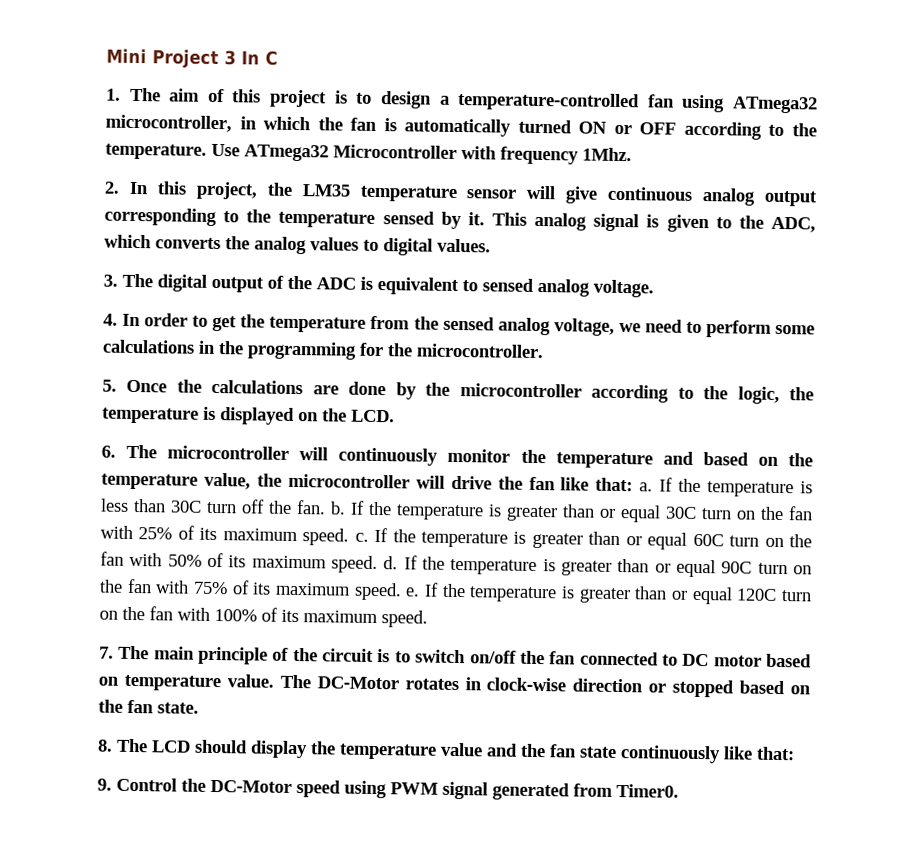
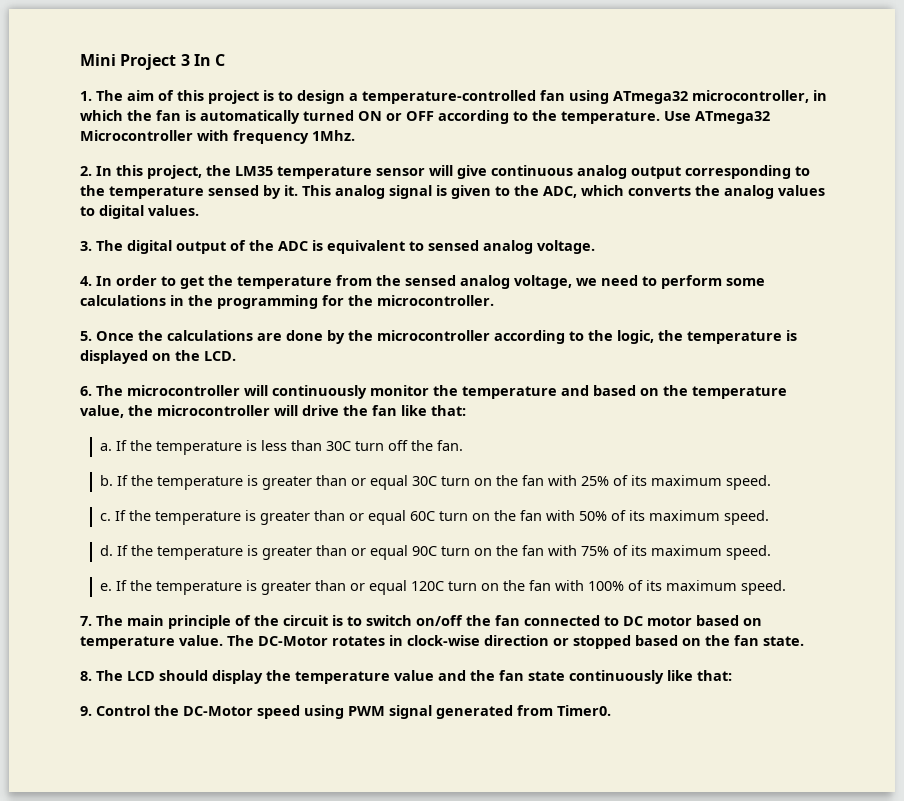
- 6. The microcontroller will continuously monitor the temperature and based on the temperature value, the microcontroller will drive the fan like that: a.
+ 6. The microcontroller will continuously monitor the temperature and based on the temperature value, the microcontroller will drive the fan like that:
+ a.
- If the temperature is less than 30C turn off the fan. b.
+ If the temperature is less than 30C turn off the fan.
+ b.
- If the temperature is greater than or equal 30C turn on the fan with 25% of its maximum speed. c.
+ If the temperature is greater than or equal 30C turn on the fan with 25% of its maximum speed.
+ c.
- If the temperature is greater than or equal 60C turn on the fan with 50% of its maximum speed. d.
+ If the temperature is greater than or equal 60C turn on the fan with 50% of its maximum speed.
+ d.
- If the temperature is greater than or equal 90C turn on the fan with 75% of its maximum speed. e.
+ If the temperature is greater than or equal 90C turn on the fan with 75% of its maximum speed.
+ e.

